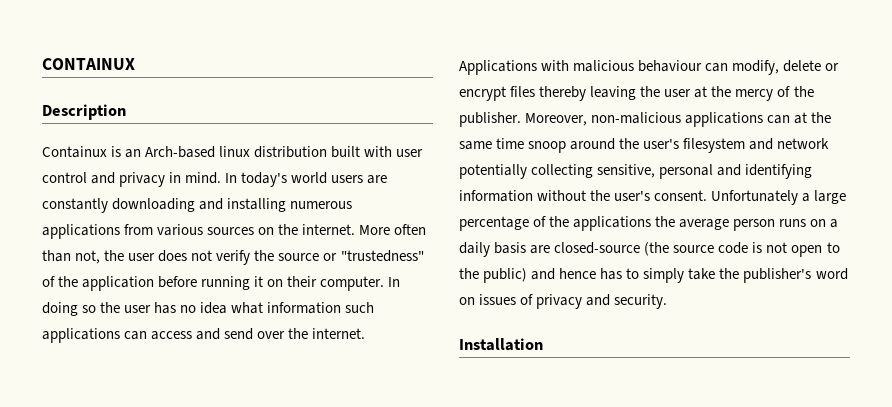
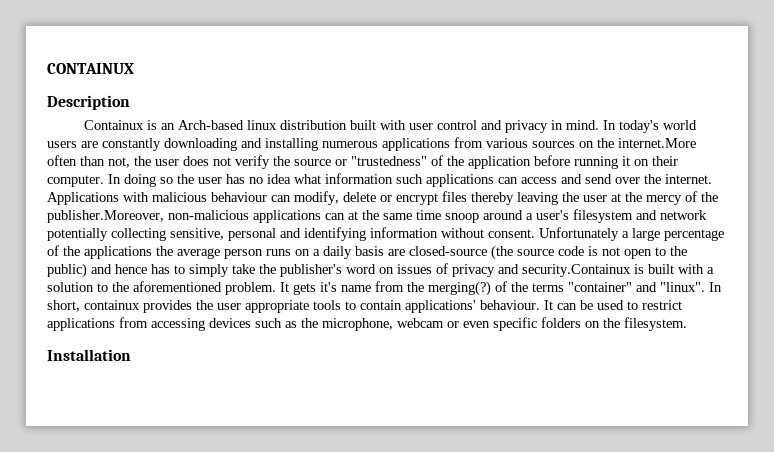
- In today's world users are constantly downloading and installing numerous applications from various sources on the internet. More often than not, the user does not verify the source or "trustedness" of the application before running it on their computer.
+ In today's world users are constantly downloading and installing numerous applications from various sources on the internet.More often than not, the user does not verify the source or "trustedness" of the application before running it on their computer.
- Applications with malicious behaviour can modify, delete or encrypt files thereby leaving the user at the mercy of the publisher. Moreover, non-malicious applications can at the same time snoop around the user's filesystem and network potentially collecting sensitive, personal and identifying information without the user's consent.
+ Applications with malicious behaviour can modify, delete or encrypt files thereby leaving the user at the mercy of the publisher.Moreover, non-malicious applications can at the same time snoop around a user's filesystem and network potentially collecting sensitive, personal and identifying information without consent.
- Unfortunately a large percentage of the applications the average person runs on a daily basis are closed-source (the source code is not open to the public) and hence has to simply take the publisher's word on issues of privacy and security.
+ Unfortunately a large percentage of the applications the average person runs on a daily basis are closed-source (the source code is not open to the public) and hence has to simply take the publisher's word on issues of privacy and security.Containux is built with a solution to the aforementioned problem. It gets it's name from the merging(?) of the terms "container" and "linux". In short, containux provides the user appropriate tools to contain applications' behaviour. It can be used to restrict applications from accessing devices such as the microphone, webcam or even specific folders on the filesystem.

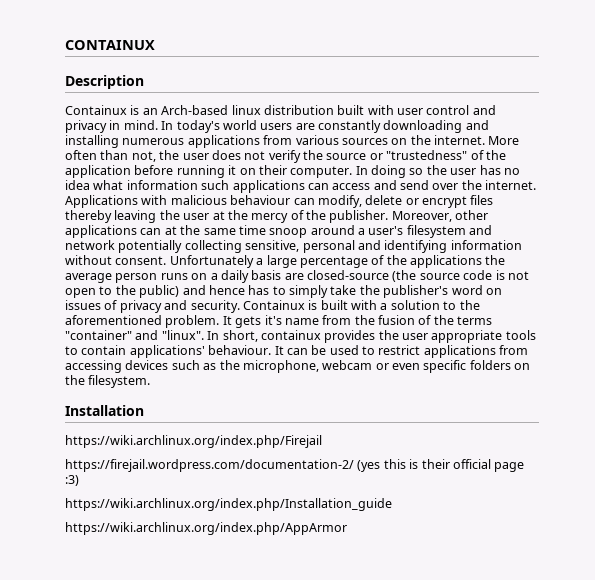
- In today's world users are constantly downloading and installing numerous applications from various sources on the internet.More often than not, the user does not verify the source or "trustedness" of the application before running it on their computer.
+ In today's world users are constantly downloading and installing numerous applications from various sources on the internet. More often than not, the user does not verify the source or "trustedness" of the application before running it on their computer.
- Applications with malicious behaviour can modify, delete or encrypt files thereby leaving the user at the mercy of the publisher.Moreover, non-malicious applications can at the same time snoop around a user's filesystem and network potentially collecting sensitive, personal and identifying information without consent.
+ Applications with malicious behaviour can modify, delete or encrypt files thereby leaving the user at the mercy of the publisher. Moreover, other applications can at the same time snoop around a user's filesystem and network potentially collecting sensitive, personal and identifying information without consent.
- Unfortunately a large percentage of the applications the average person runs on a daily basis are closed-source (the source code is not open to the public) and hence has to simply take the publisher's word on issues of privacy and security.Containux is built with a solution to the aforementioned problem.
+ Unfortunately a large percentage of the applications the average person runs on a daily basis are closed-source (the source code is not open to the public) and hence has to simply take the publisher's word on issues of privacy and security. Containux is built with a solution to the aforementioned problem.
- It gets it's name from the merging(?) of the terms "container" and "linux".
+ It gets it's name from the fusion of the terms "container" and "linux".
+ https://wiki.archlinux.org/index.php/Firejail
+ https://firejail.wordpress.com/documentation-2/ (yes this is their official page :3)
+ https://wiki.archlinux.org/index.php/Installation_guide
+ https://wiki.archlinux.org/index.php/AppArmor

